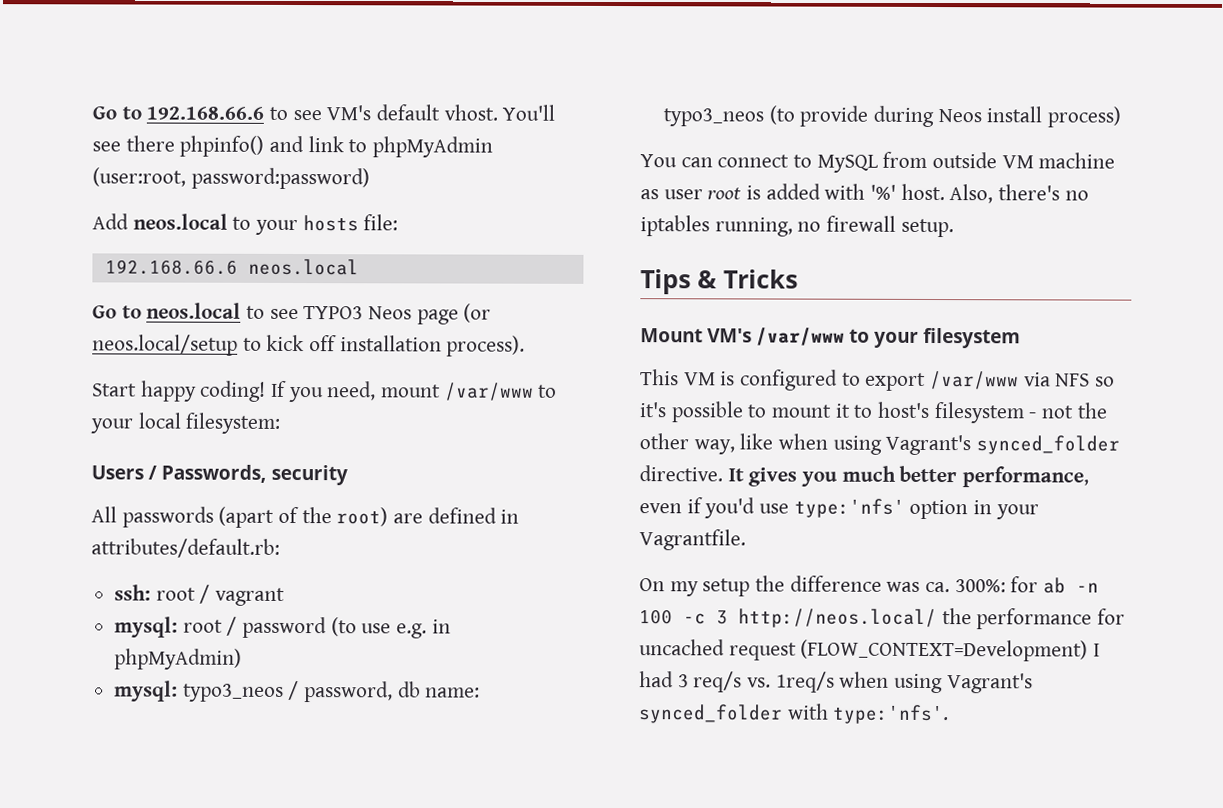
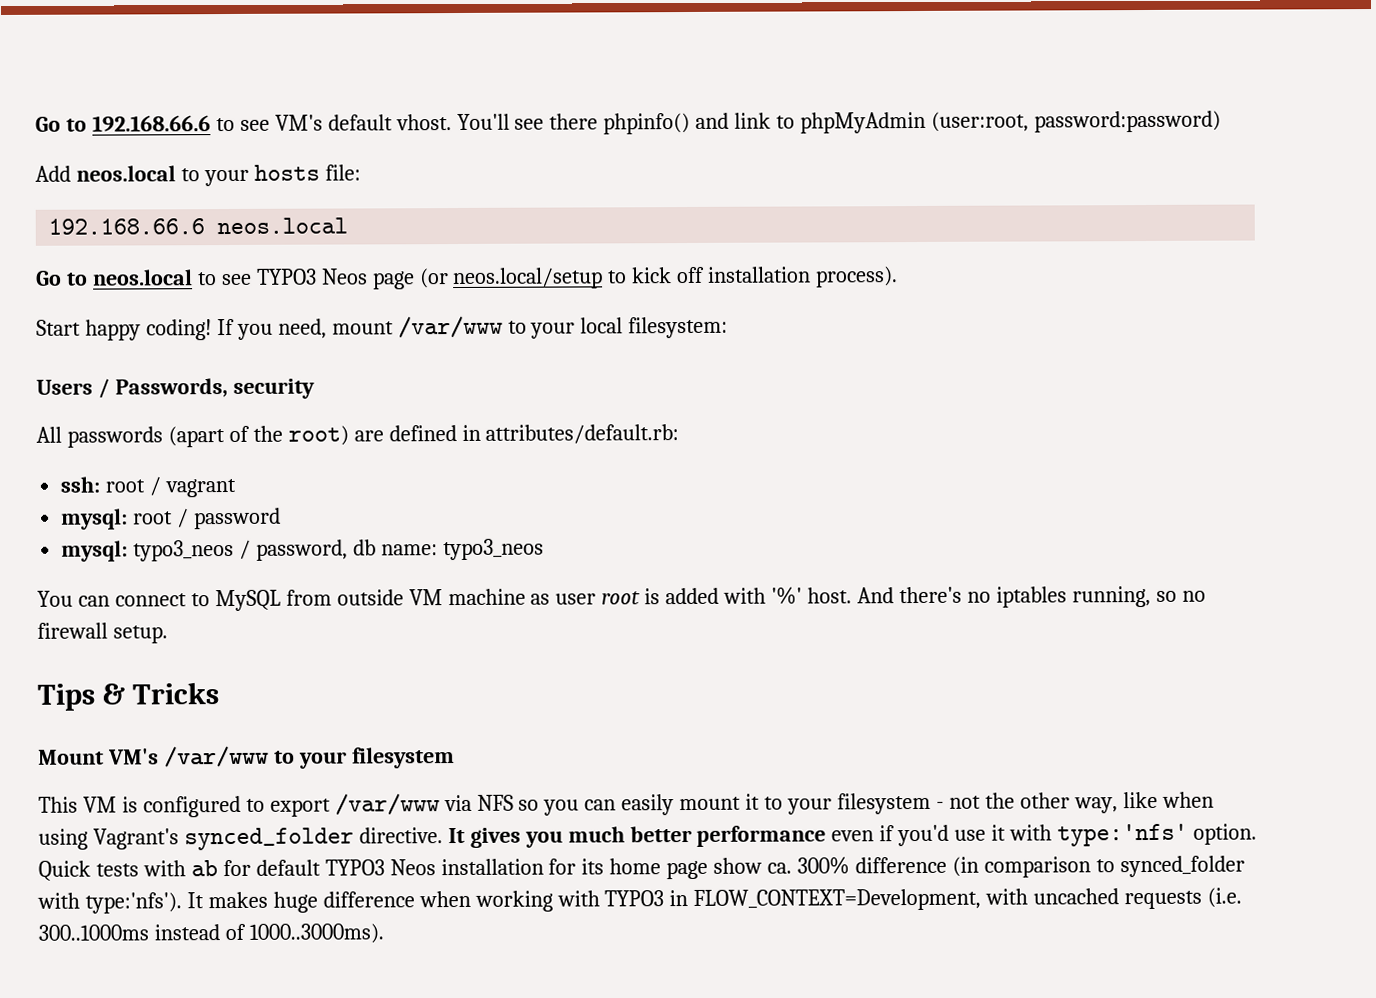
- mysql: root / password (to use e.g. in phpMyAdmin)
+ mysql: root / password
- mysql: typo3_neos / password, db name: typo3_neos (to provide during Neos install process)
+ mysql: typo3_neos / password, db name: typo3_neos
- Also, there's no iptables running, no firewall setup.
+ And there's no iptables running, so no firewall setup.
- This VM is configured to export /var/www via NFS so it's possible to mount it to host's filesystem - not the other way, like when using Vagrant's synced_folder directive.
+ This VM is configured to export /var/www via NFS so you can easily mount it to your filesystem - not the other way, like when using Vagrant's synced_folder directive.
- It gives you much better performance, even if you'd use type:'nfs' option in your Vagrantfile.
- On my setup the difference was ca. 300%: for ab -n 100 -c 3 http://neos.local/ the performance for uncached request (FLOW_CONTEXT=Development) I had 3 req/s vs. 1req/s when using Vagrant's synced_folder with type:'nfs'.
+ It gives you much better performance even if you'd use it with type:'nfs' option. Quick tests with ab for default TYPO3 Neos installation for its home page show ca. 300% difference (in comparison to synced_folder with type:'nfs'). It makes huge difference when working with TYPO3 in FLOW_CONTEXT=Development, with uncached requests (i.e. 300..1000ms instead of 1000..3000ms).

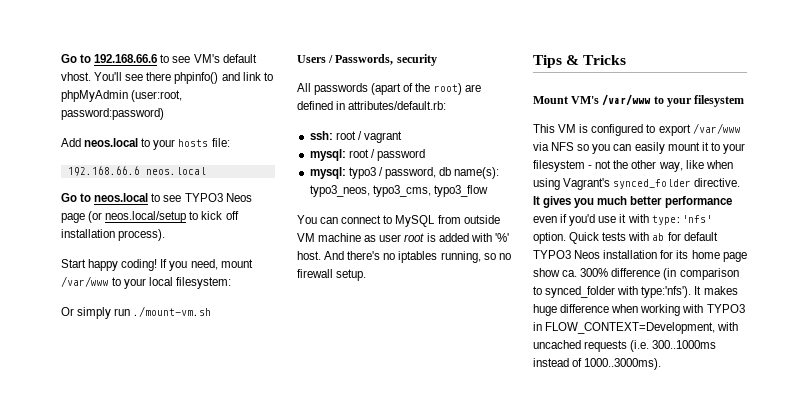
+ Or simply run ./mount-vm.sh
- mysql: typo3_neos / password, db name: typo3_neos
+ mysql: typo3 / password, db name(s): typo3_neos, typo3_cms, typo3_flow

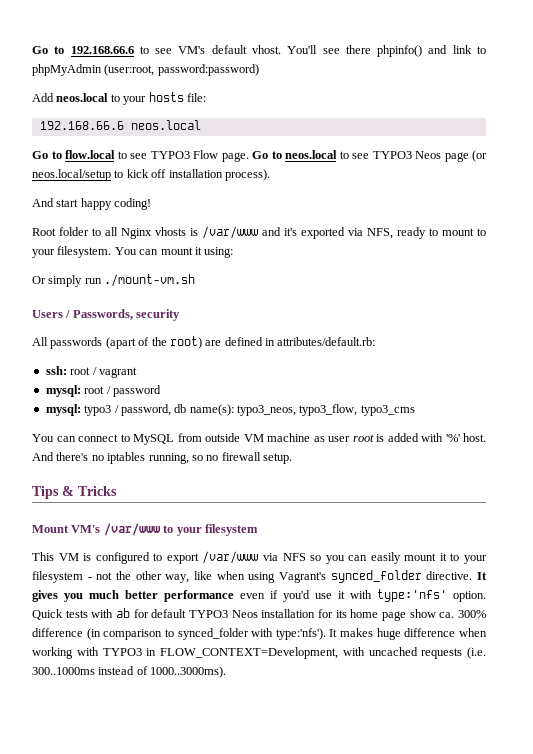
- Go to neos.local to see TYPO3 Neos page (or neos.local/setup to kick off installation process).
+ Go to flow.local to see TYPO3 Flow page. Go to neos.local to see TYPO3 Neos page (or neos.local/setup to kick off installation process).
- Start happy coding! If you need, mount /var/www to your local filesystem:
+ And start happy coding!
+ Root folder to all Nginx vhosts is /var/www and it's exported via NFS, ready to mount to your filesystem. You can mount it using:
- mysql: typo3 / password, db name(s): typo3_neos, typo3_cms, typo3_flow
+ mysql: typo3 / password, db name(s): typo3_neos, typo3_flow, typo3_cms

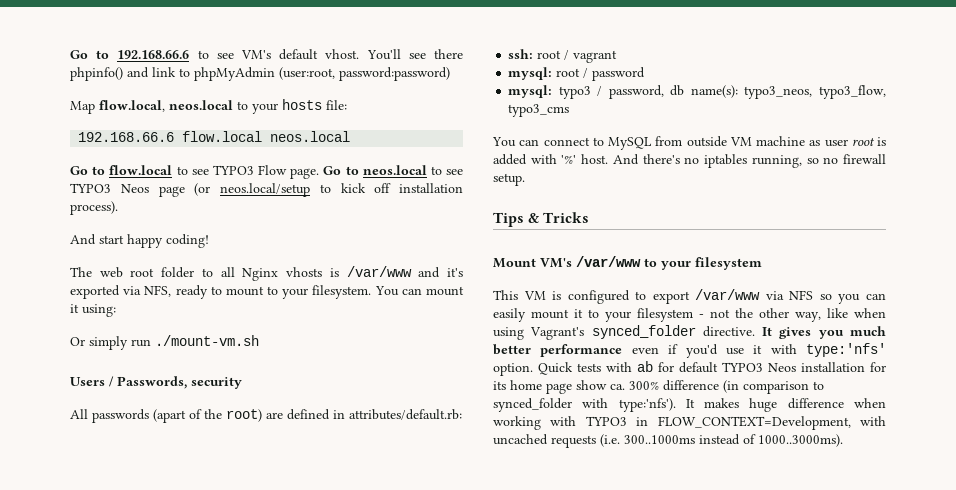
- Add neos.local to your hosts file:
+ Map flow.local, neos.local to your hosts file:
- 192.168.66.6 neos.local
+ 192.168.66.6 flow.local neos.local
- Root folder to all Nginx vhosts is /var/www and it's exported via NFS, ready to mount to your filesystem.
+ The web root folder to all Nginx vhosts is /var/www and it's exported via NFS, ready to mount to your filesystem.

